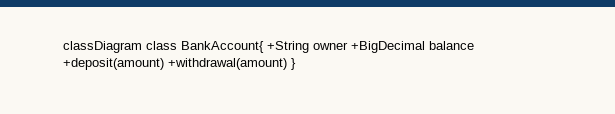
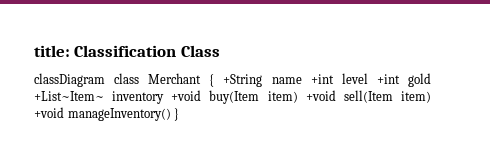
- classDiagram class BankAccount{ +String owner +BigDecimal balance +deposit(amount) +withdrawal(amount) }
+ title: Classification Class
+ classDiagram class Merchant { +String name +int level +int gold +List~Item~ inventory +void buy(Item item) +void sell(Item item) +void manageInventory() }

